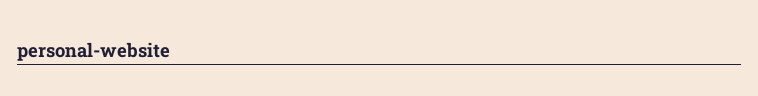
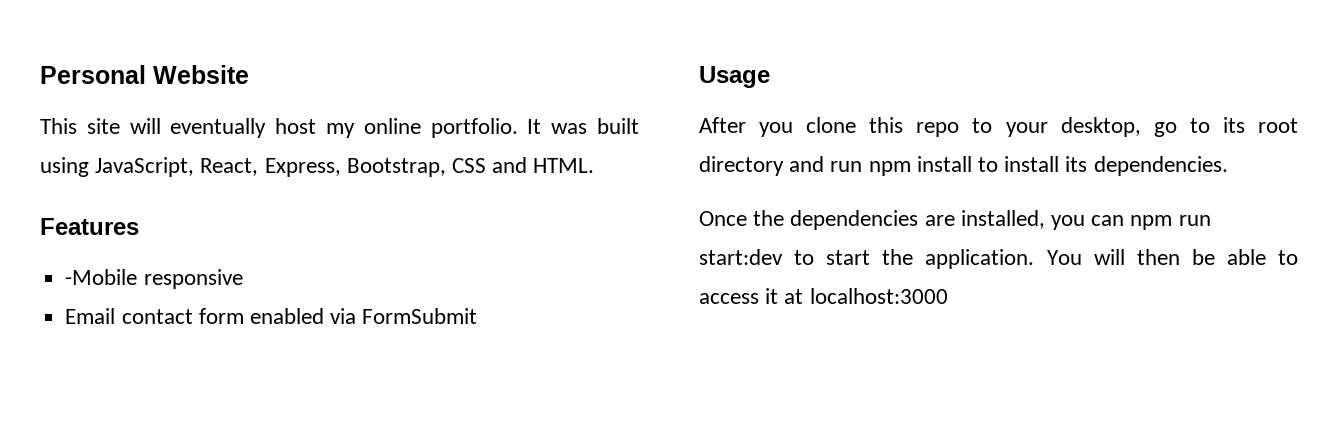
- personal-website
+ Personal Website
+ This site will eventually host my online portfolio. It was built using JavaScript, React, Express, Bootstrap, CSS and HTML.
+ Features
+ -Mobile responsive
+ Email contact form enabled via FormSubmit
+ Usage
+ After you clone this repo to your desktop, go to its root directory and run npm install to install its dependencies.
+ Once the dependencies are installed, you can npm run start:dev to start the application. You will then be able to access it at localhost:3000

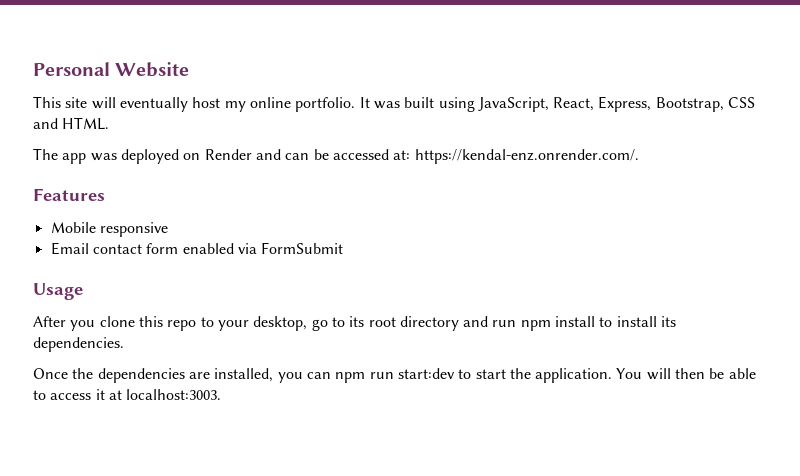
+ The app was deployed on Render and can be accessed at: https://kendal-enz.onrender.com/.
- -Mobile responsive
+ Mobile responsive
- You will then be able to access it at localhost:3000
+ You will then be able to access it at localhost:3003.

